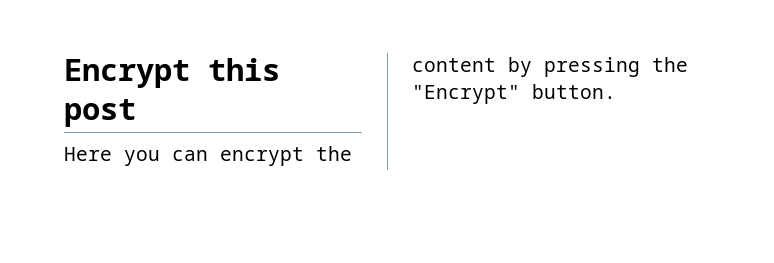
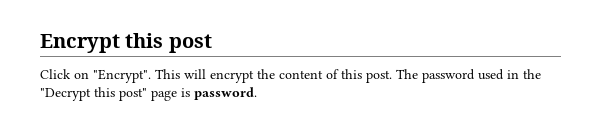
- Here you can encrypt the content by pressing the "Encrypt" button.
+ Click on "Encrypt". This will encrypt the content of this post. The password used in the "Decrypt this post" page is password.

